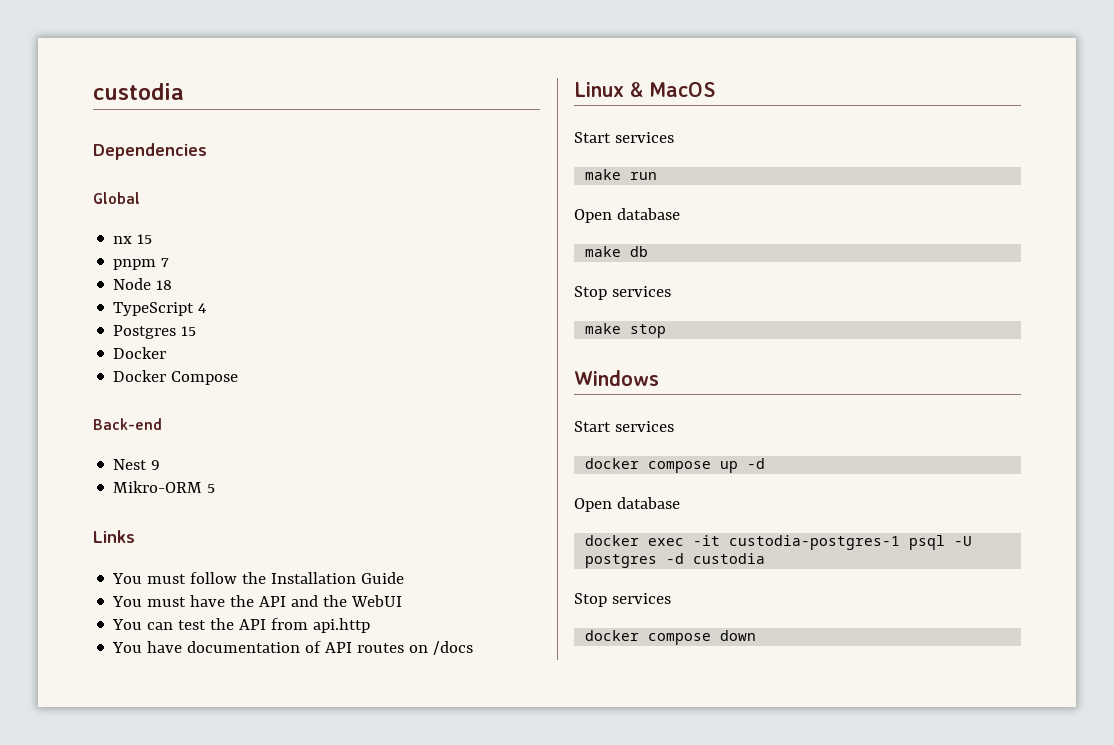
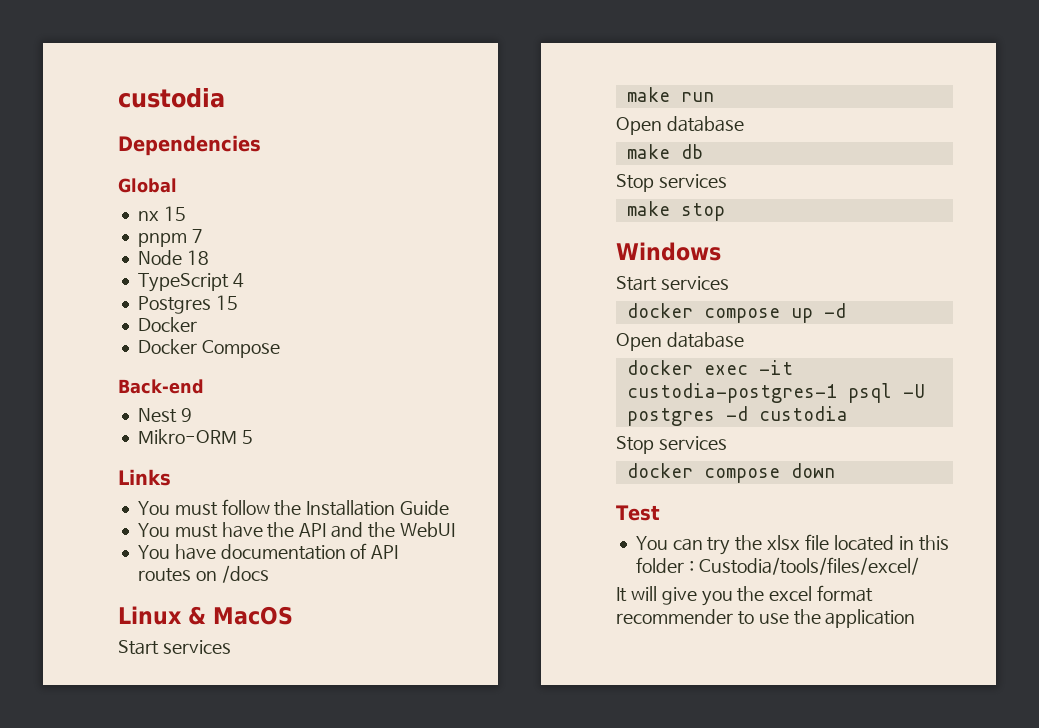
- You can test the API from api.http
+ Test
+ You can try the xlsx file located in this folder : Custodia/tools/files/excel/
+ It will give you the excel format recommender to use the application

